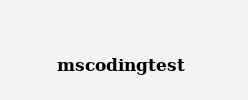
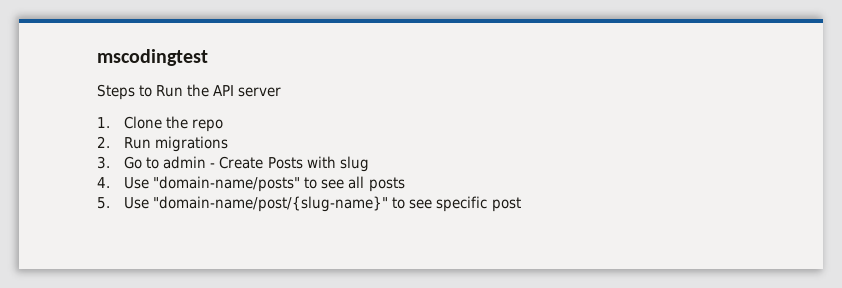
+ Steps to Run the API server
+ 1. Clone the repo
+ 2. Run migrations
+ 3. Go to admin - Create Posts with slug
+ 4. Use "domain-name/posts" to see all posts
+ 5. Use "domain-name/post/{slug-name}" to see specific post

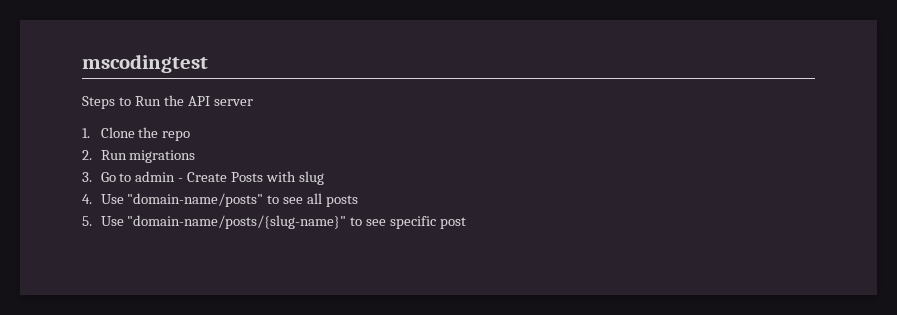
- 5. Use "domain-name/post/{slug-name}" to see specific post
+ 5. Use "domain-name/posts/{slug-name}" to see specific post

